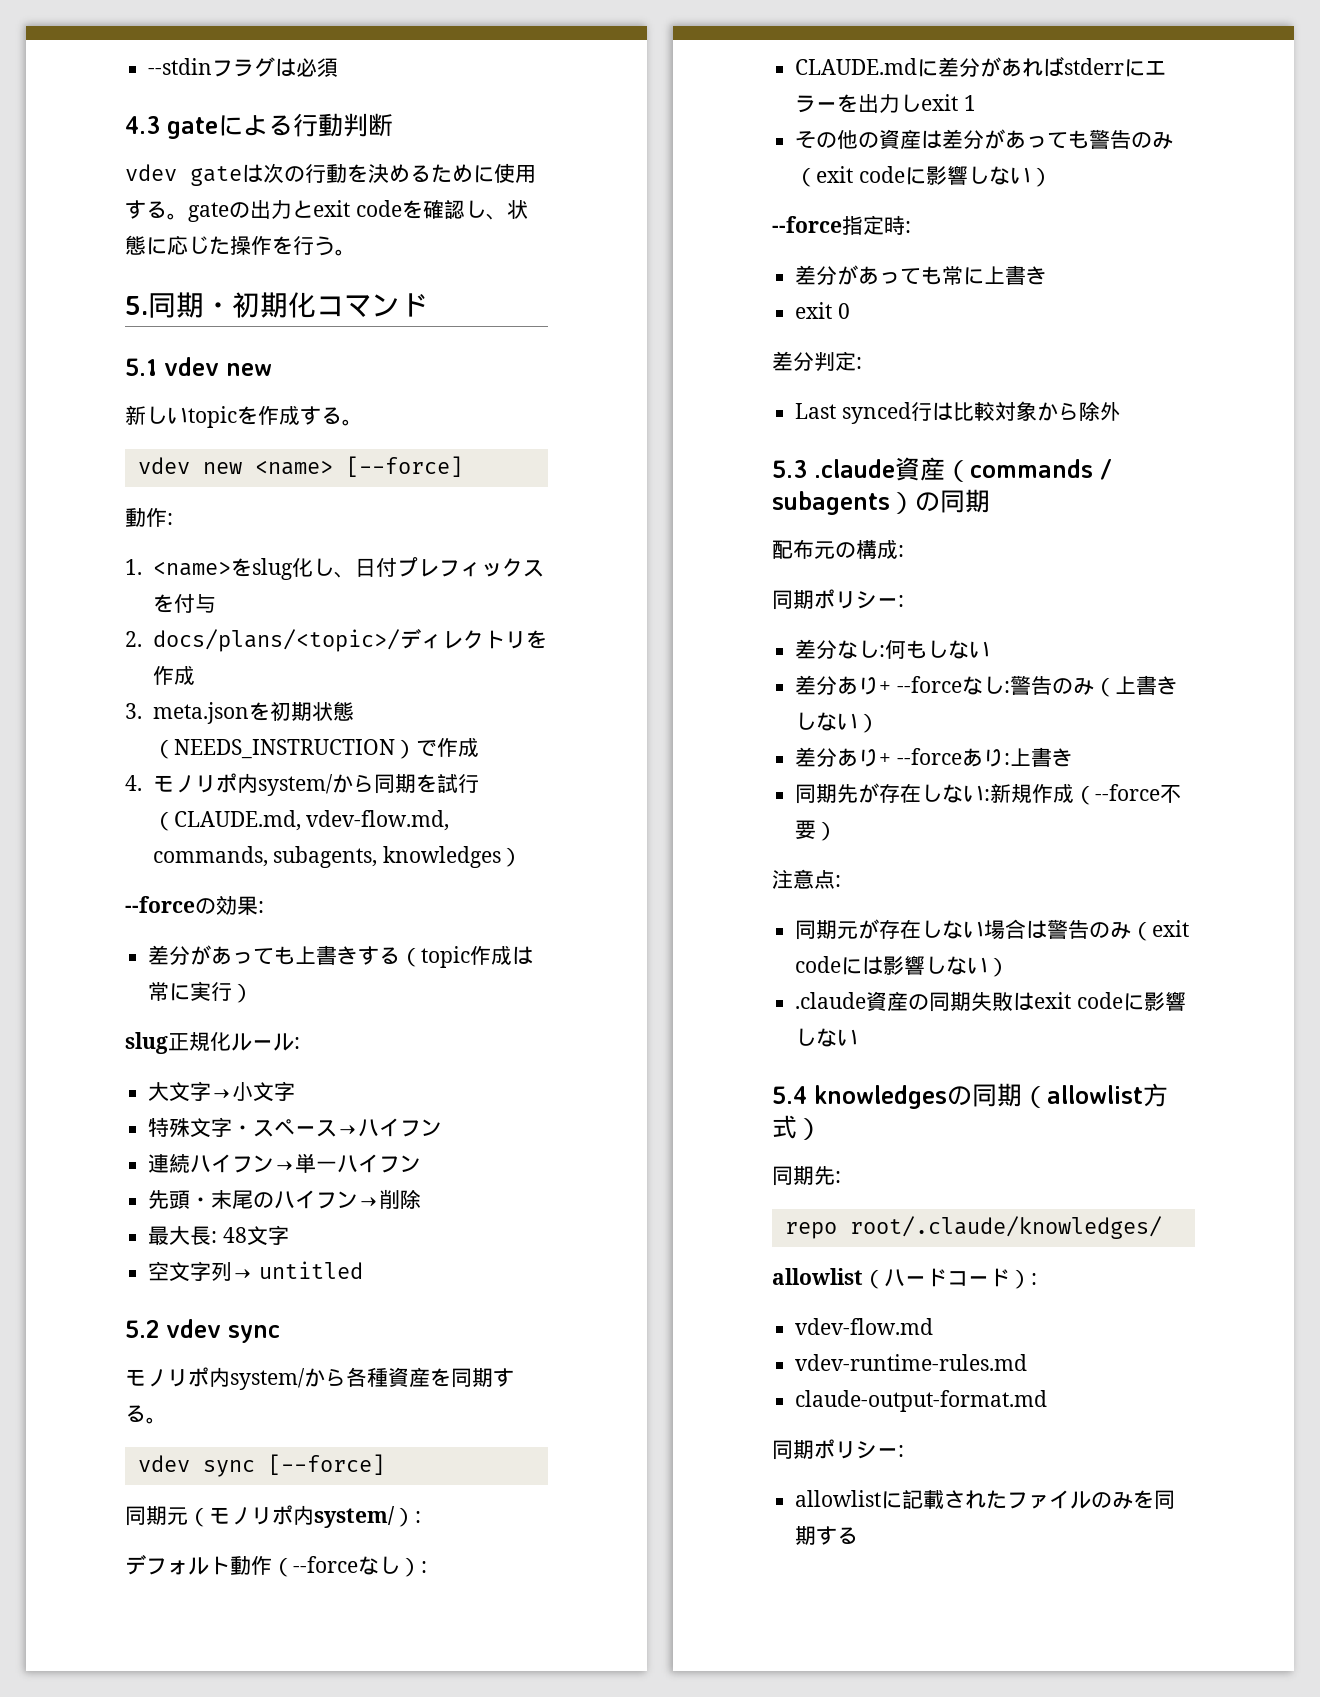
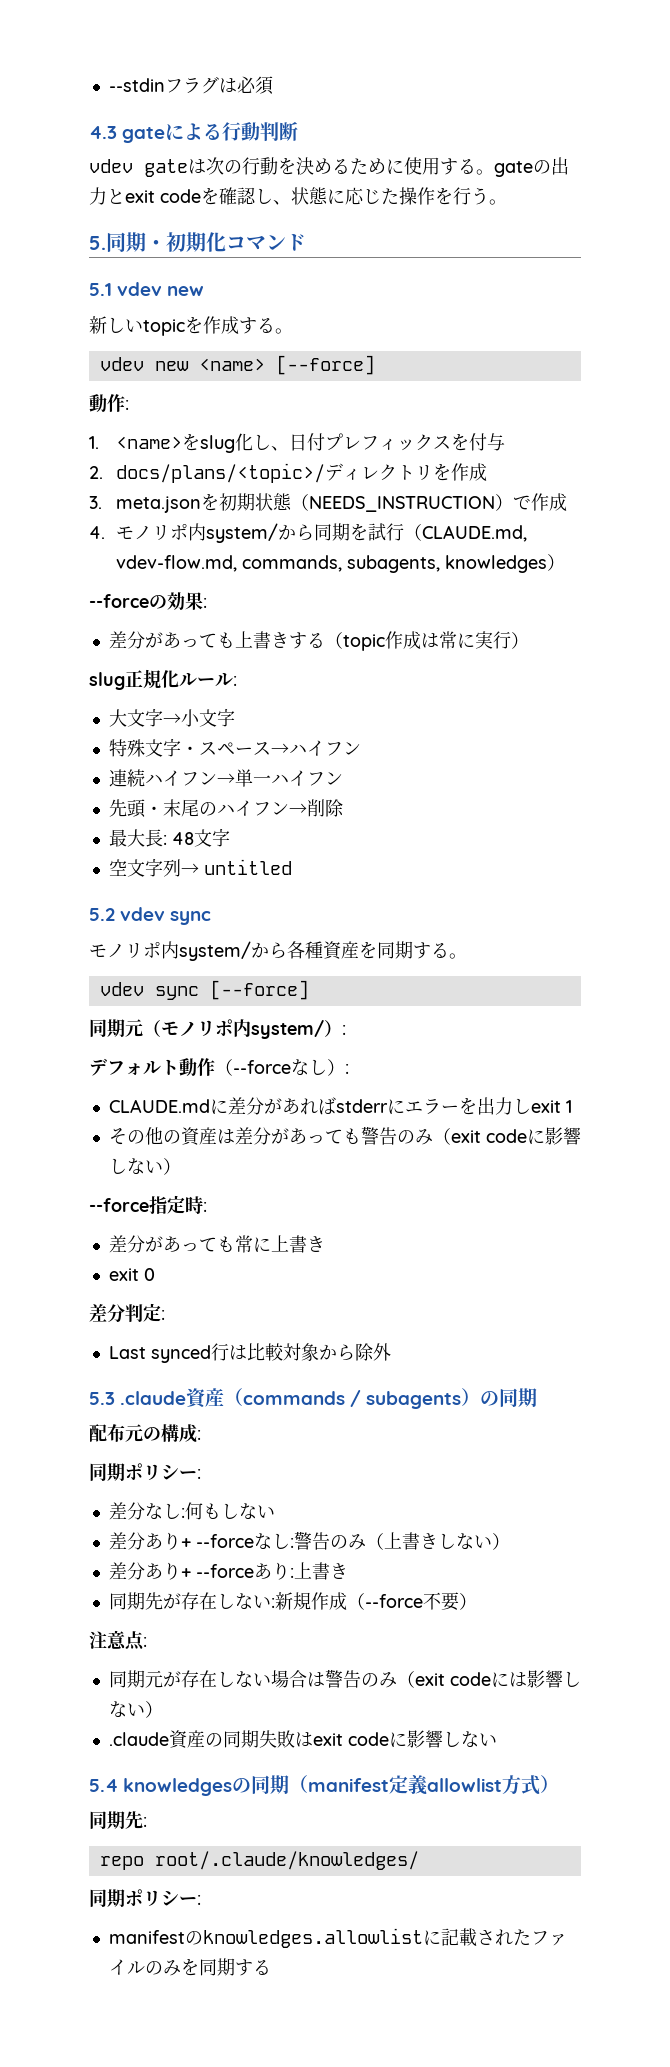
- 5.4 knowledgesの同期（allowlist方式）
+ 5.4 knowledgesの同期（manifest定義allowlist方式）
  repo root/.claude/knowledges/
- allowlist（ハードコード）:
- vdev-flow.md
- vdev-runtime-rules.md
- claude-output-format.md
  同期ポリシー:
- allowlistに記載されたファイルのみを同期する
+ manifestのknowledges.allowlistに記載されたファイルのみを同期する

